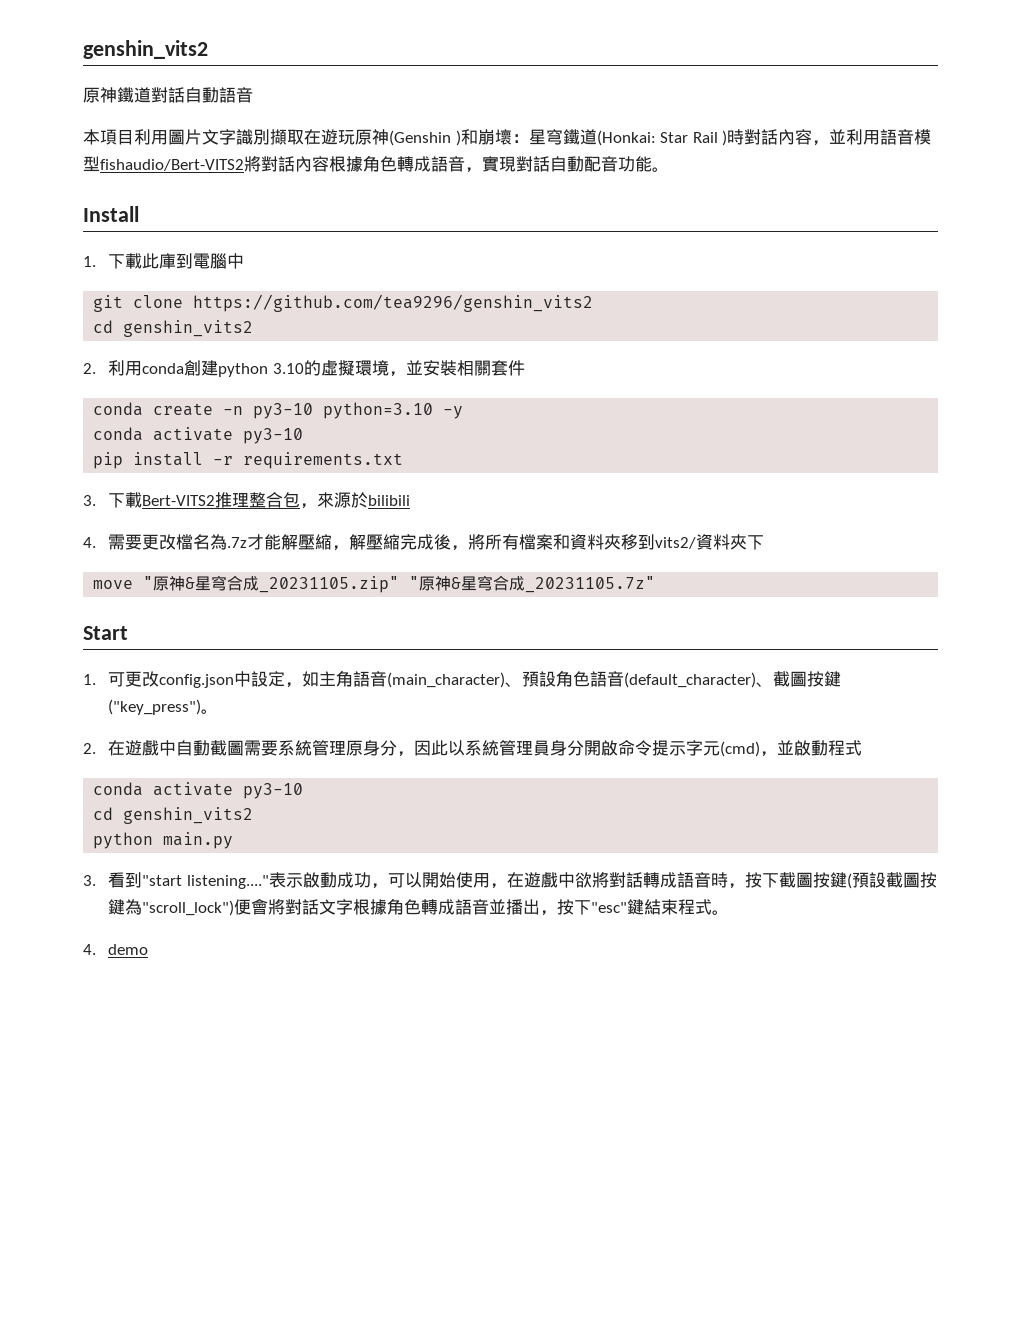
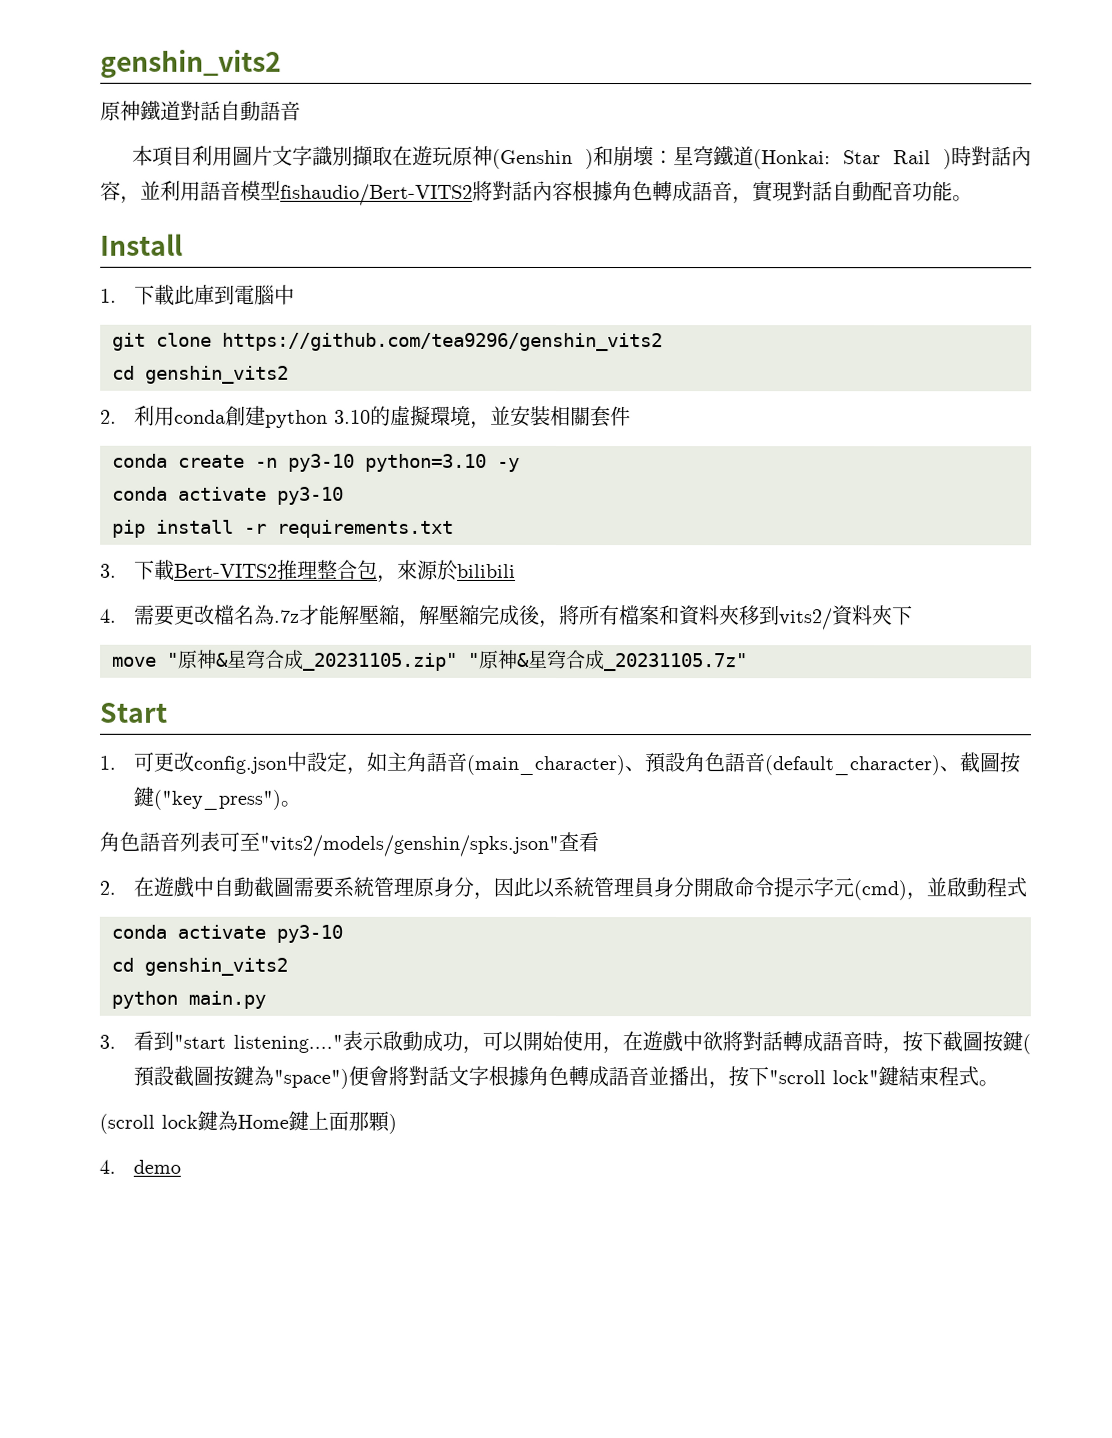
+ 角色語音列表可至"vits2/models/genshin/spks.json"查看
- 表示啟動成功，可以開始使用，在遊戲中欲將對話轉成語音時，按下截圖按鍵(預設截圖按鍵為"scroll_lock")便會將對話文字根據角色轉成語音並播出，按下"esc"鍵結束程式。
+ 表示啟動成功，可以開始使用，在遊戲中欲將對話轉成語音時，按下截圖按鍵(預設截圖按鍵為"space")便會將對話文字根據角色轉成語音並播出，按下"scroll lock"鍵結束程式。
+ (scroll lock鍵為Home鍵上面那顆)

